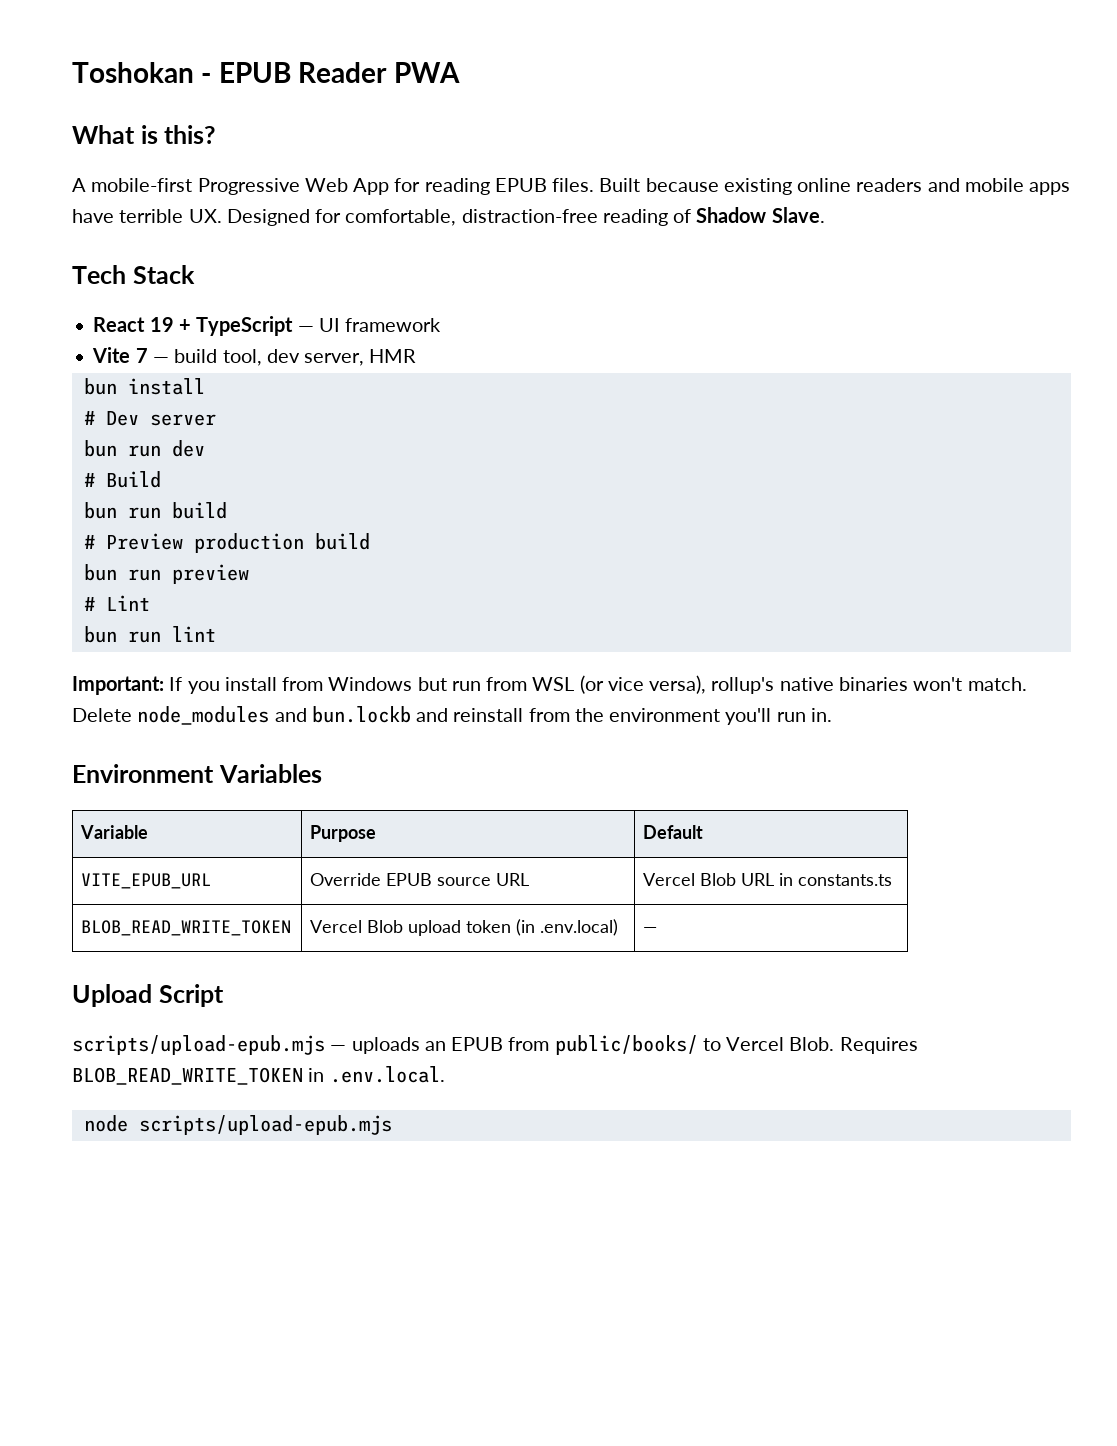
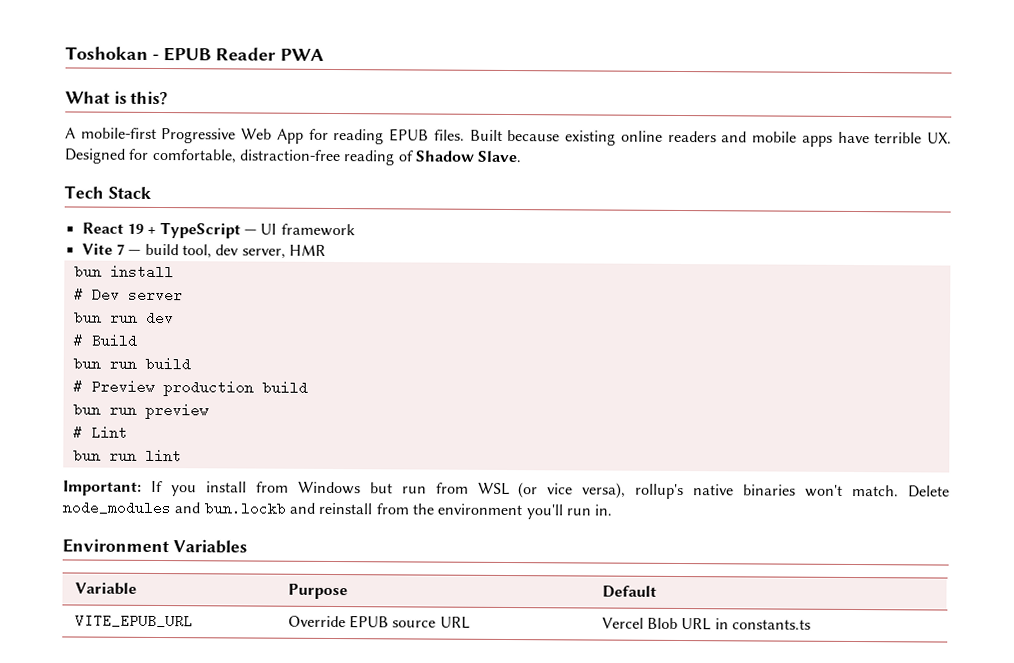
- BLOB_READ_WRITE_TOKEN | Vercel Blob upload token (in .env.local) | —
- Upload Script
- scripts/upload-epub.mjs — uploads an EPUB from public/books/ to Vercel Blob. Requires BLOB_READ_WRITE_TOKEN in .env.local.
- node scripts/upload-epub.mjs

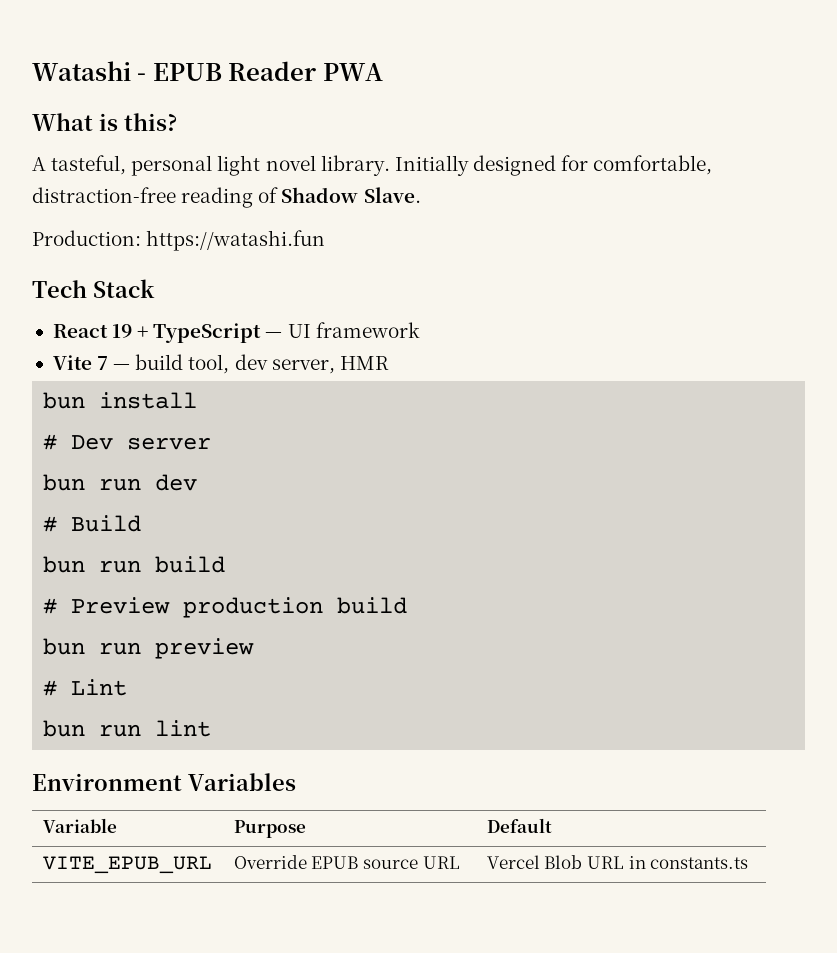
- Toshokan - EPUB Reader PWA
+ Watashi - EPUB Reader PWA
- A mobile-first Progressive Web App for reading EPUB files. Built because existing online readers and mobile apps have terrible UX. Designed for comfortable, distraction-free reading of Shadow Slave.
+ A tasteful, personal light novel library. Initially designed for comfortable, distraction-free reading of Shadow Slave.
+ Production: https://watashi.fun
- Important: If you install from Windows but run from WSL (or vice versa), rollup's native binaries won't match. Delete node_modules and bun.lockb and reinstall from the environment you'll run in.

